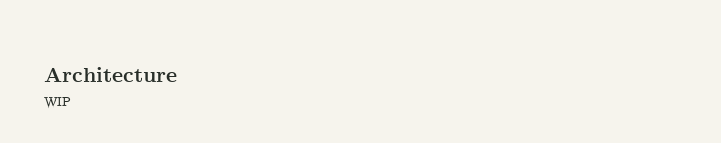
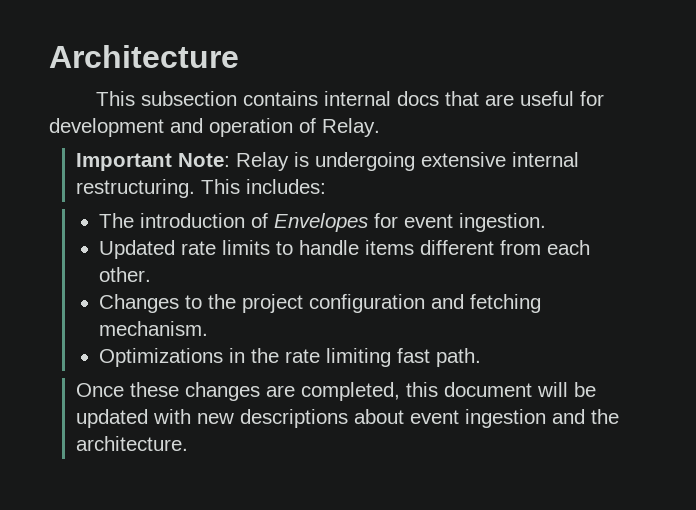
- WIP
+ This subsection contains internal docs that are useful for development and operation of Relay.
+ Important Note: Relay is undergoing extensive internal restructuring. This includes:
+ The introduction of Envelopes for event ingestion.
+ Updated rate limits to handle items different from each other.
+ Changes to the project configuration and fetching mechanism.
+ Optimizations in the rate limiting fast path.
+ Once these changes are completed, this document will be updated with new descriptions about event ingestion and the architecture.

